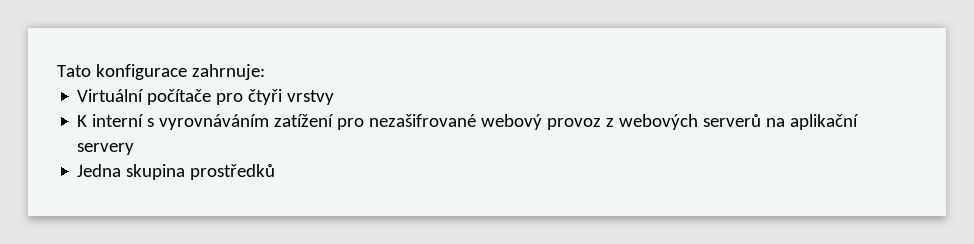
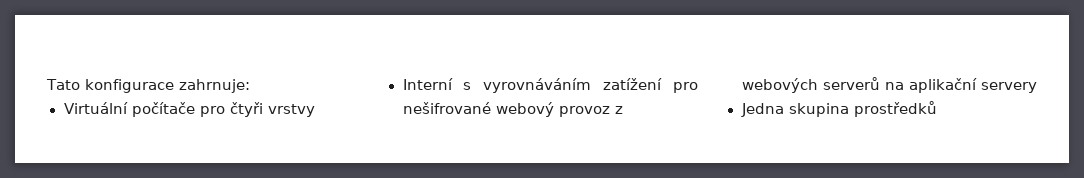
- K interní s vyrovnáváním zatížení pro nezašifrované webový provoz z webových serverů na aplikační servery
+ Interní s vyrovnáváním zatížení pro nešifrované webový provoz z webových serverů na aplikační servery

